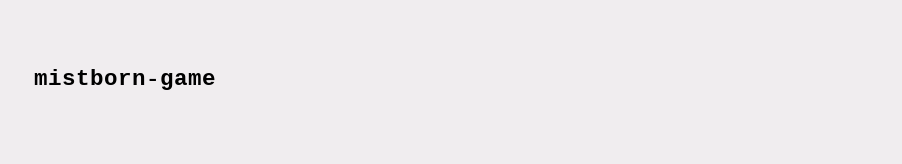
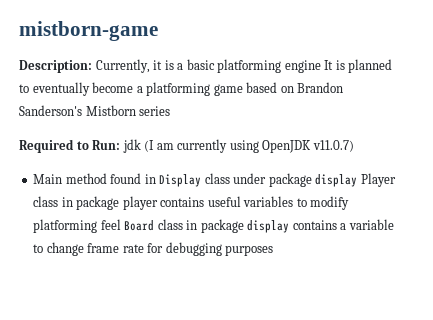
+ Description: Currently, it is a basic platforming engine It is planned to eventually become a platforming game based on Brandon Sanderson's Mistborn series
+ Required to Run: jdk (I am currently using OpenJDK v11.0.7)
+ Main method found in Display class under package display Player class in package player contains useful variables to modify platforming feel Board class in package display contains a variable to change frame rate for debugging purposes

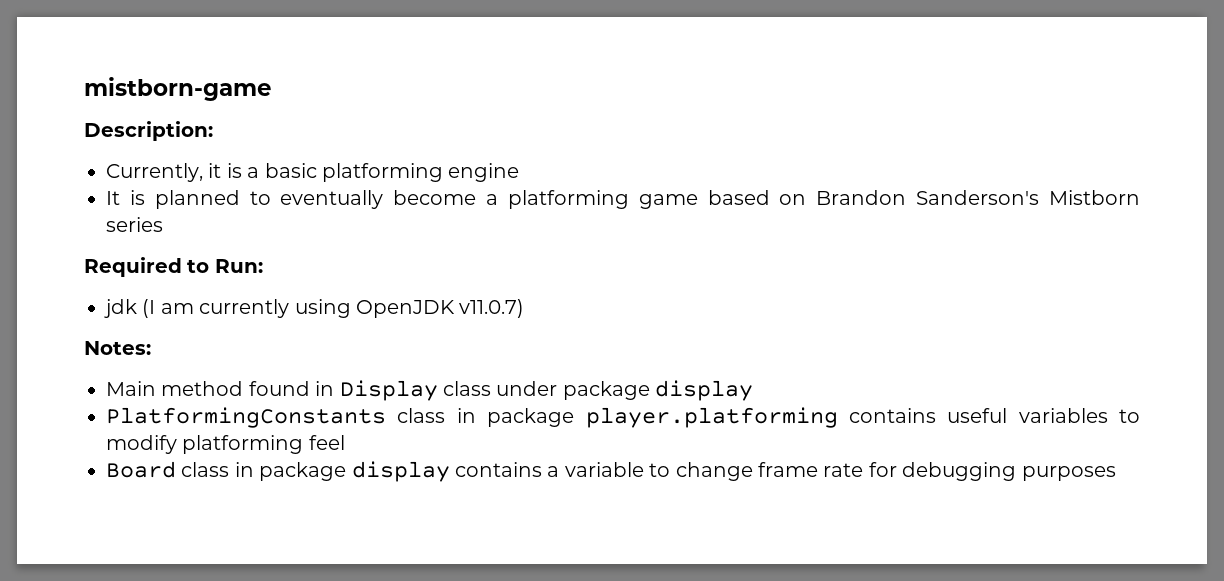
- Description: Currently, it is a basic platforming engine It is planned to eventually become a platforming game based on Brandon Sanderson's Mistborn series
+ Description:
+ Currently, it is a basic platforming engine
+ It is planned to eventually become a platforming game based on Brandon Sanderson's Mistborn series
- Required to Run: jdk (I am currently using OpenJDK v11.0.7)
+ Required to Run:
+ jdk (I am currently using OpenJDK v11.0.7)
+ Notes:
- Main method found in Display class under package display Player class in package player contains useful variables to modify platforming feel Board class in package display contains a variable to change frame rate for debugging purposes
+ Main method found in Display class under package display
+ PlatformingConstants class in package player.platforming contains useful variables to modify platforming feel
+ Board class in package display contains a variable to change frame rate for debugging purposes

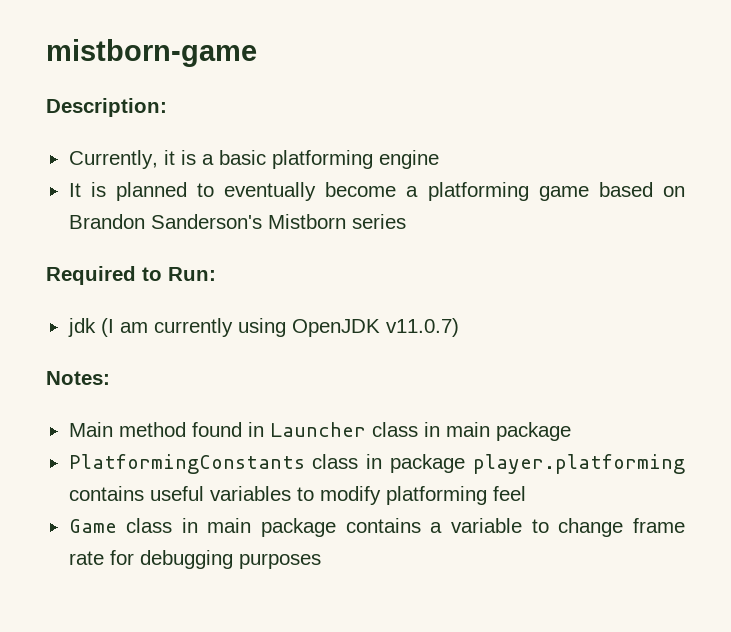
- Main method found in Display class under package display
+ Main method found in Launcher class in main package
- Board class in package display contains a variable to change frame rate for debugging purposes
+ Game class in main package contains a variable to change frame rate for debugging purposes

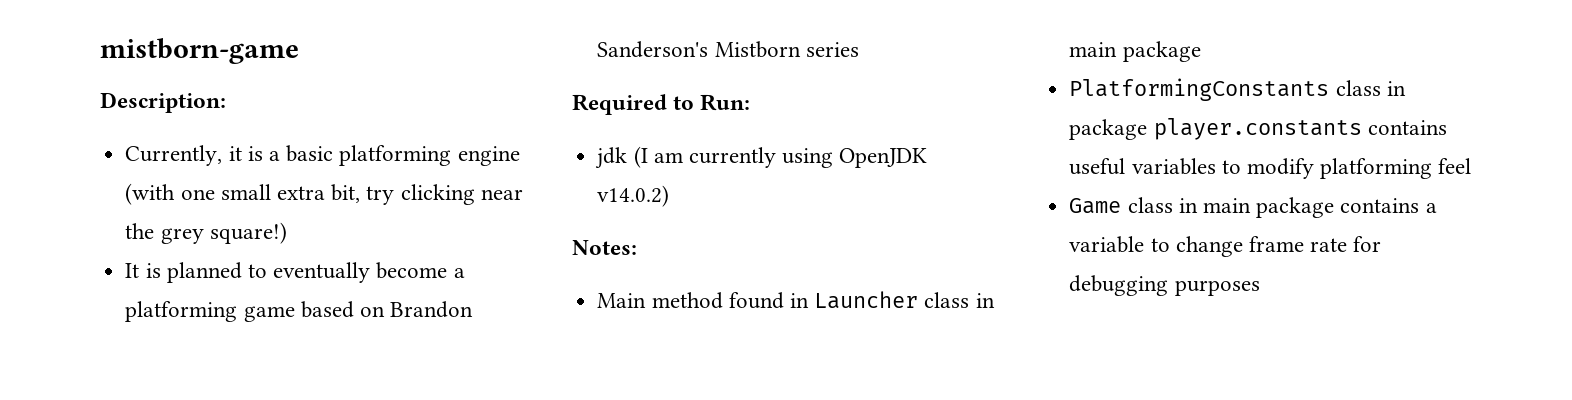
- Currently, it is a basic platforming engine
+ Currently, it is a basic platforming engine (with one small extra bit, try clicking near the grey square!)
- jdk (I am currently using OpenJDK v11.0.7)
+ jdk (I am currently using OpenJDK v14.0.2)
- PlatformingConstants class in package player.platforming contains useful variables to modify platforming feel
+ PlatformingConstants class in package player.constants contains useful variables to modify platforming feel

